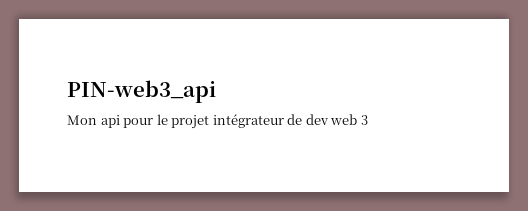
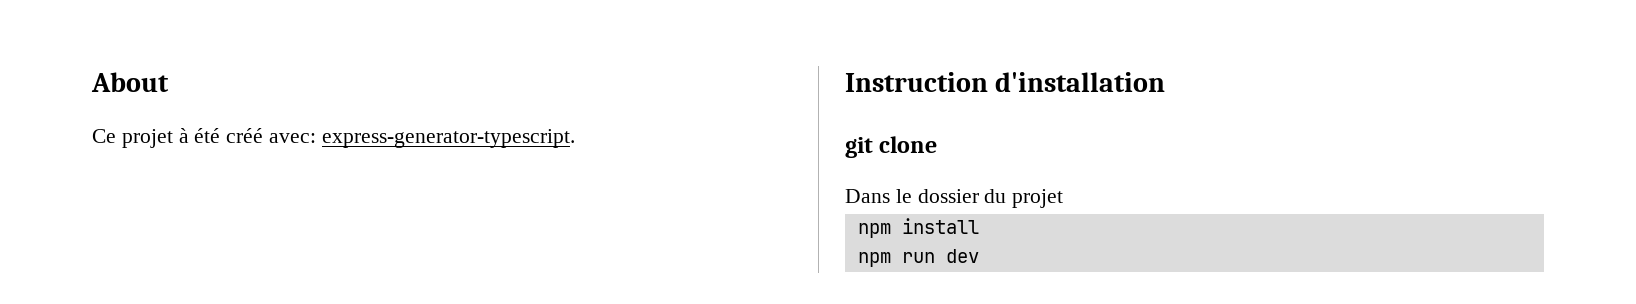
- PIN-web3_api
- Mon api pour le projet intégrateur de dev web 3
+ About
+ Ce projet à été créé avec: express-generator-typescript.
+ Instruction d'installation
+ git clone
+ Dans le dossier du projet
+ npm install
+ npm run dev

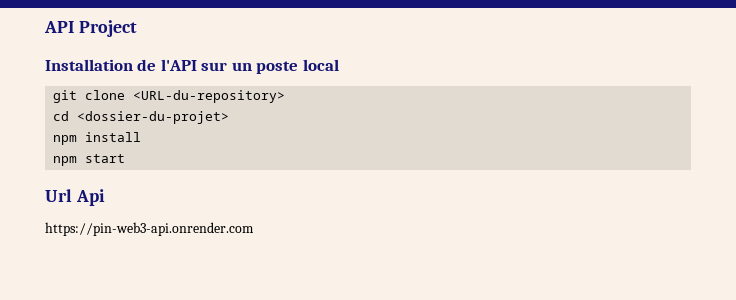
- About
- Ce projet à été créé avec: express-generator-typescript.
- Instruction d'installation
- git clone
- Dans le dossier du projet
+ API Project
+ Installation de l'API sur un poste local
+ git clone <URL-du-repository>
+ cd <dossier-du-projet>
- npm run dev
+ npm start
+ Url Api
+ https://pin-web3-api.onrender.com

